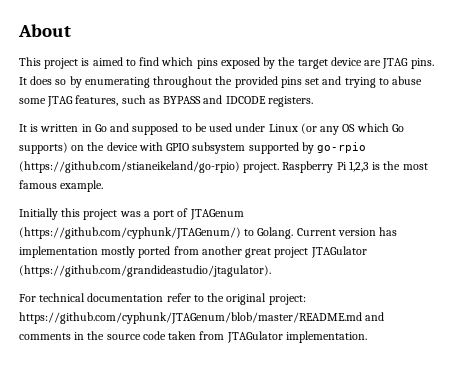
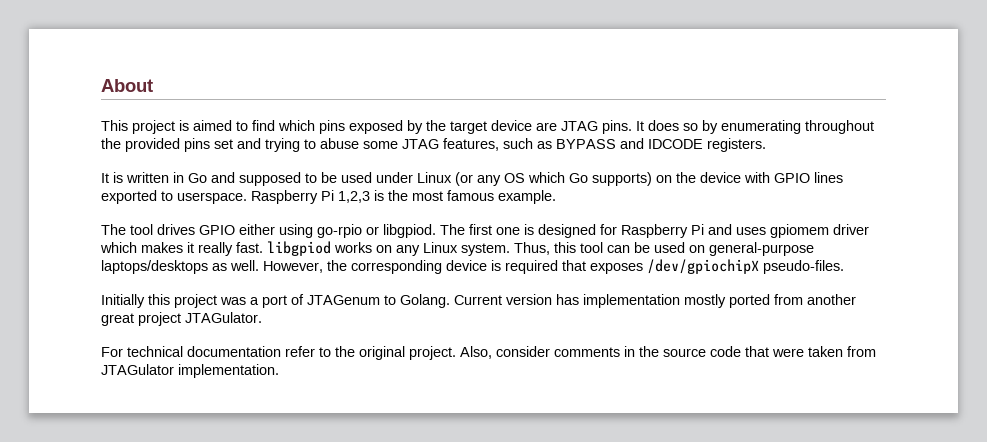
- It is written in Go and supposed to be used under Linux (or any OS which Go supports) on the device with GPIO subsystem supported by go-rpio (https://github.com/stianeikeland/go-rpio) project.
+ It is written in Go and supposed to be used under Linux (or any OS which Go supports) on the device with GPIO lines exported to userspace.
+ The tool drives GPIO either using go-rpio or libgpiod. The first one is designed for Raspberry Pi and uses gpiomem driver which makes it really fast. libgpiod works on any Linux system. Thus, this tool can be used on general-purpose laptops/desktops as well. However, the corresponding device is required that exposes /dev/gpiochipX pseudo-files.
- Initially this project was a port of JTAGenum (https://github.com/cyphunk/JTAGenum/) to Golang.
+ Initially this project was a port of JTAGenum to Golang.
- Current version has implementation mostly ported from another great project JTAGulator (https://github.com/grandideastudio/jtagulator).
+ Current version has implementation mostly ported from another great project JTAGulator.
- For technical documentation refer to the original project: https://github.com/cyphunk/JTAGenum/blob/master/README.md and comments in the source code taken from JTAGulator implementation.
+ For technical documentation refer to the original project. Also, consider comments in the source code that were taken from JTAGulator implementation.

